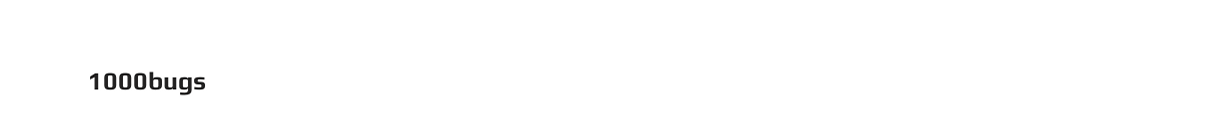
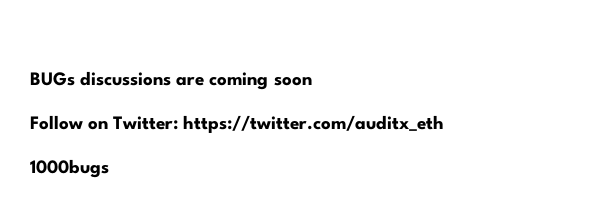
+ BUGs discussions are coming soon
+ Follow on Twitter: https://twitter.com/auditx_eth

